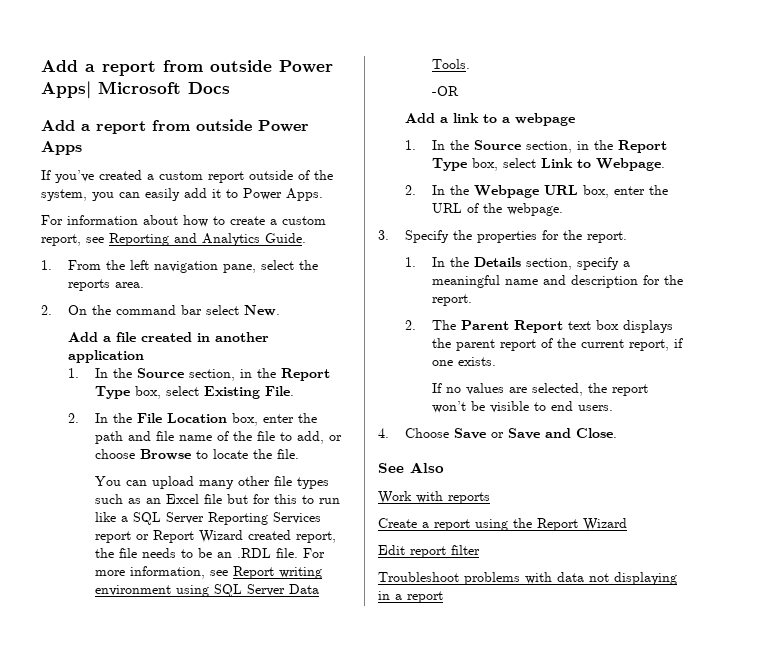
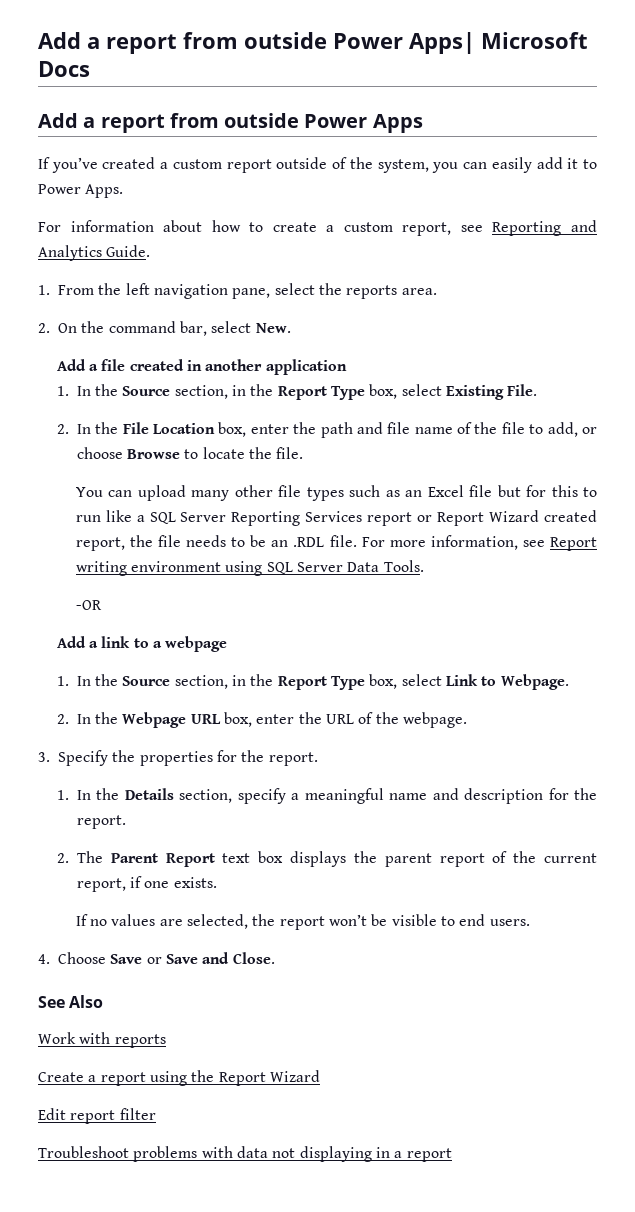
- 2. On the command bar select New.
+ 2. On the command bar, select New.

